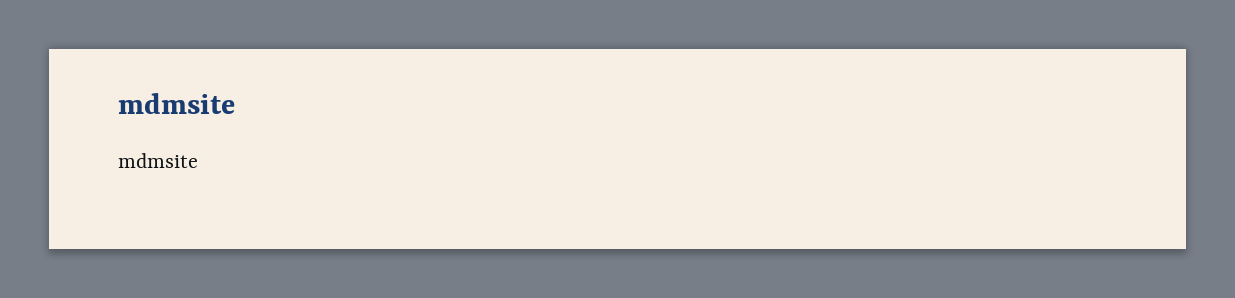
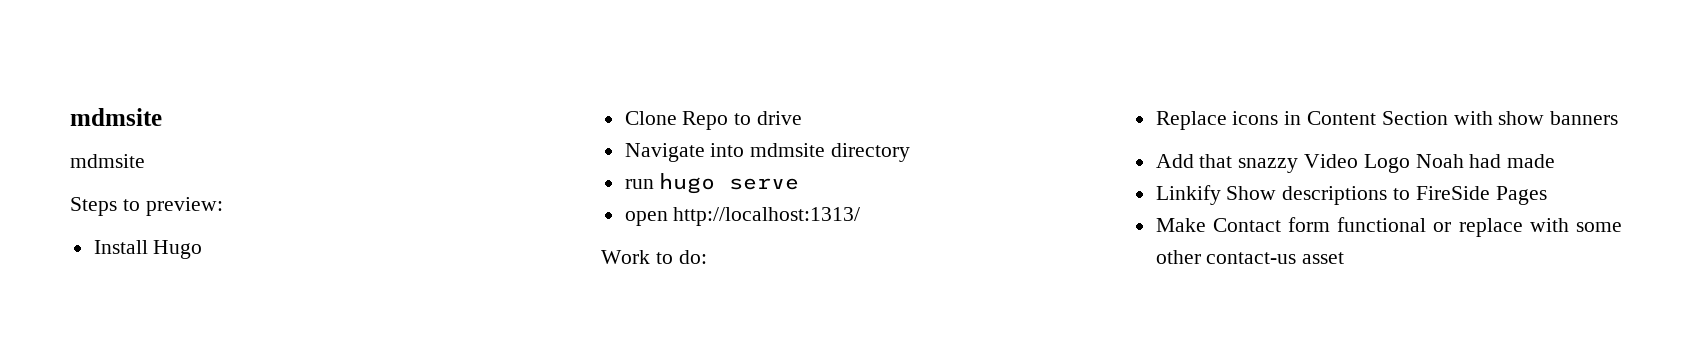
+ Steps to preview:
+ Install Hugo
+ Clone Repo to drive
+ Navigate into mdmsite directory
+ run hugo serve
+ open http://localhost:1313/
+ Work to do:
+ Replace icons in Content Section with show banners
+ Add that snazzy Video Logo Noah had made
+ Linkify Show descriptions to FireSide Pages
+ Make Contact form functional or replace with some other contact-us asset

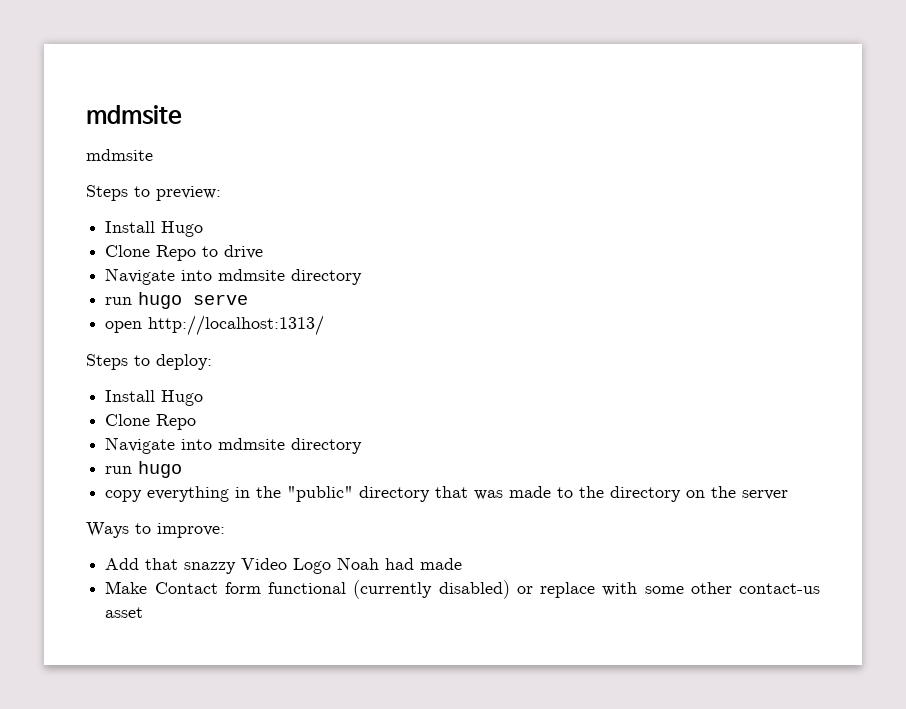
- Work to do:
- Replace icons in Content Section with show banners
+ Steps to deploy:
+ Install Hugo
+ Clone Repo
+ Navigate into mdmsite directory
+ run hugo
+ copy everything in the "public" directory that was made to the directory on the server
+ Ways to improve:
- Linkify Show descriptions to FireSide Pages
- Make Contact form functional or replace with some other contact-us asset
+ Make Contact form functional (currently disabled) or replace with some other contact-us asset

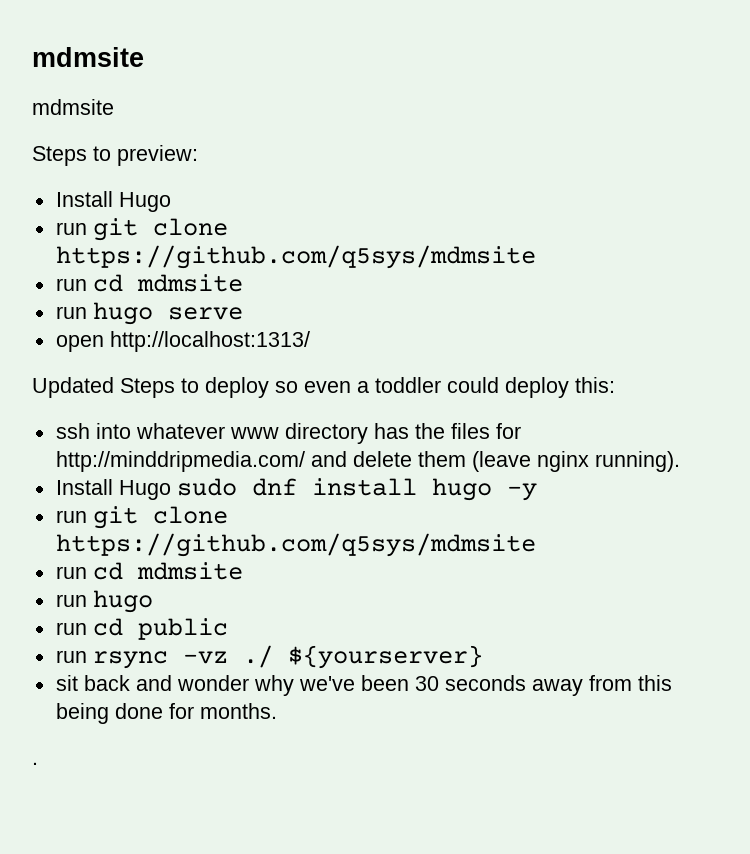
  Steps to preview:
  Install Hugo
- Clone Repo to drive
- Navigate into mdmsite directory
+ run git clone https://github.com/q5sys/mdmsite
+ run cd mdmsite
- Steps to deploy:
- Install Hugo
- Clone Repo
- Navigate into mdmsite directory
+ Updated Steps to deploy so even a toddler could deploy this:
+ ssh into whatever www directory has the files for http://minddripmedia.com/ and delete them (leave nginx running).
+ Install Hugo sudo dnf install hugo -y
+ run git clone https://github.com/q5sys/mdmsite
+ run cd mdmsite
- copy everything in the "public" directory that was made to the directory on the server
- Ways to improve:
- Add that snazzy Video Logo Noah had made
- Make Contact form functional (currently disabled) or replace with some other contact-us asset
+ run cd public
+ run rsync -vz ./ ${yourserver}
+ sit back and wonder why we've been 30 seconds away from this being done for months.
+ .

